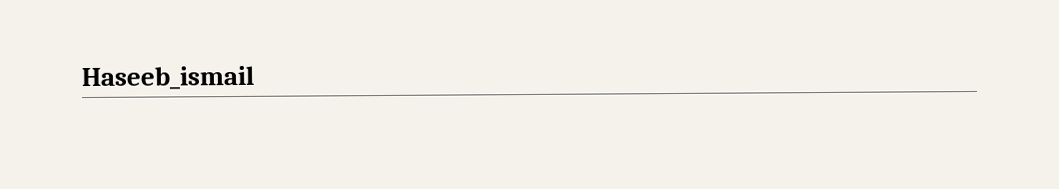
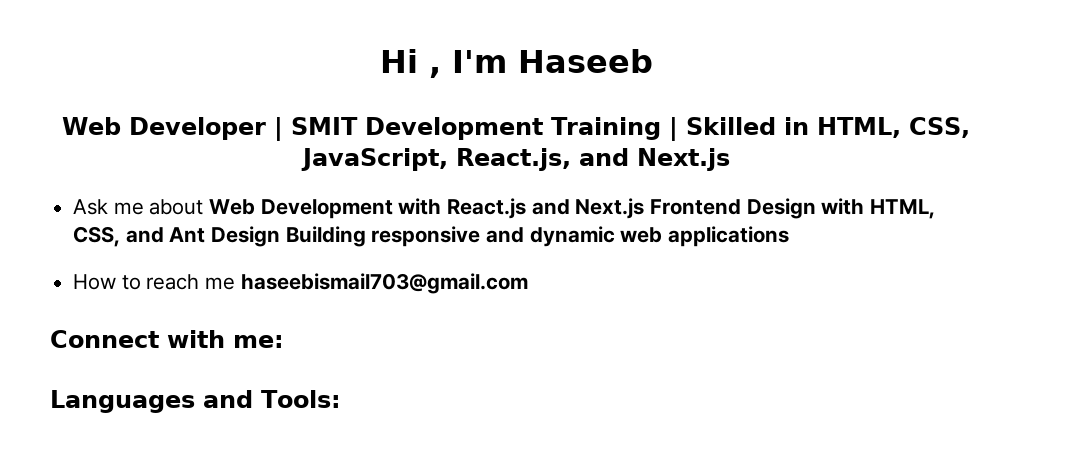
- Haseeb_ismail
+ Hi , I'm Haseeb
+ Web Developer | SMIT Development Training | Skilled in HTML, CSS, JavaScript, React.js, and Next.js
+ Ask me about Web Development with React.js and Next.js Frontend Design with HTML, CSS, and Ant Design Building responsive and dynamic web applications
+ How to reach me haseebismail703@gmail.com
+ Connect with me:
+ Languages and Tools:

